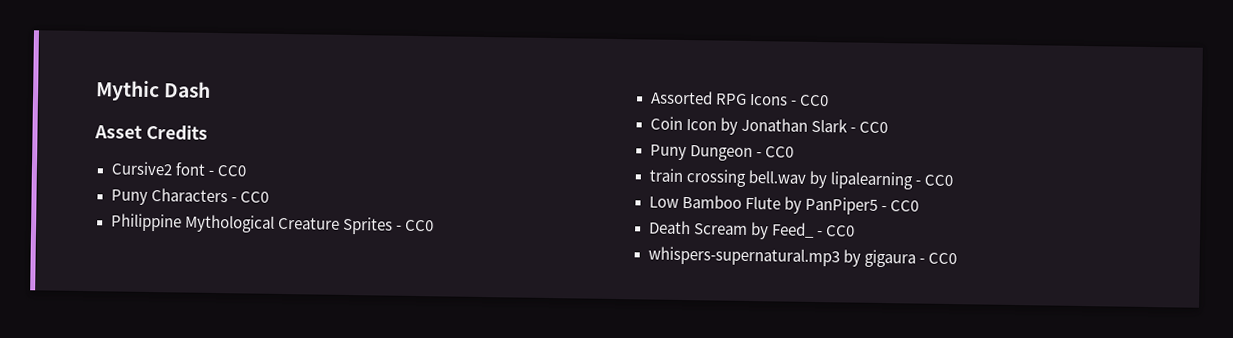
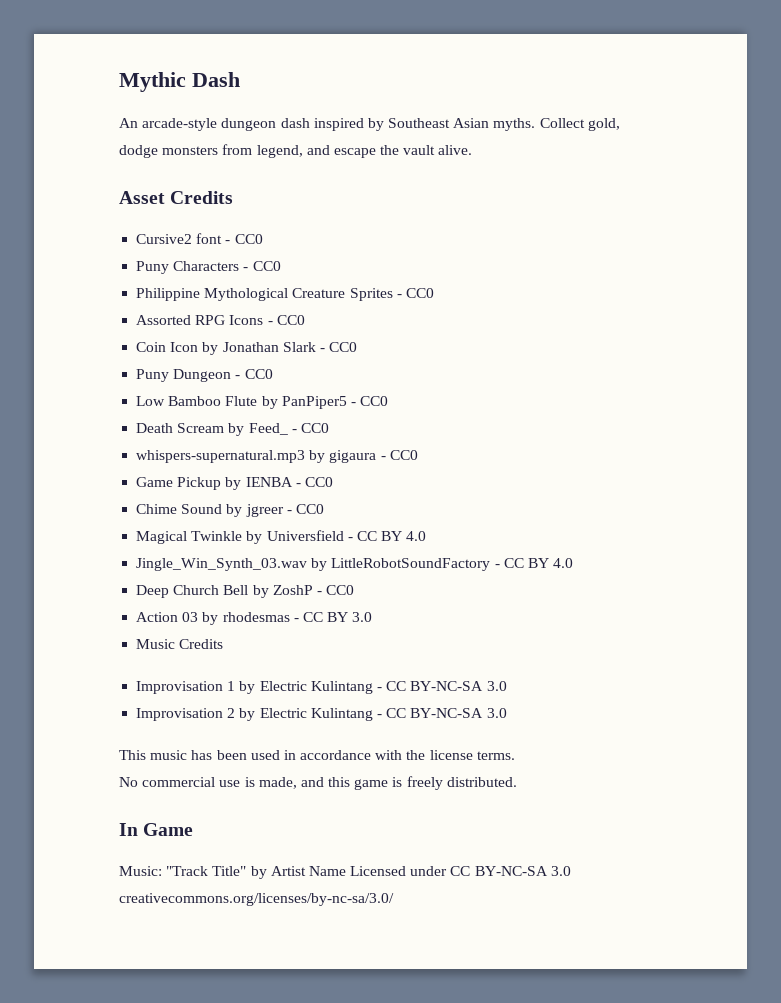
+ An arcade-style dungeon dash inspired by Southeast Asian myths. Collect gold, dodge monsters from legend, and escape the vault alive.
- train crossing bell.wav by lipalearning - CC0
+ Game Pickup by IENBA - CC0
+ Chime Sound by jgreer - CC0
+ Magical Twinkle by Universfield - CC BY 4.0
+ Jingle_Win_Synth_03.wav by LittleRobotSoundFactory - CC BY 4.0
+ Deep Church Bell by ZoshP - CC0
+ Action 03 by rhodesmas - CC BY 3.0
+ Music Credits
+ Improvisation 1 by Electric Kulintang - CC BY-NC-SA 3.0
+ Improvisation 2 by Electric Kulintang - CC BY-NC-SA 3.0
+ This music has been used in accordance with the license terms.
+ No commercial use is made, and this game is freely distributed.
+ In Game
+ Music: "Track Title" by Artist Name Licensed under CC BY-NC-SA 3.0 creativecommons.org/licenses/by-nc-sa/3.0/

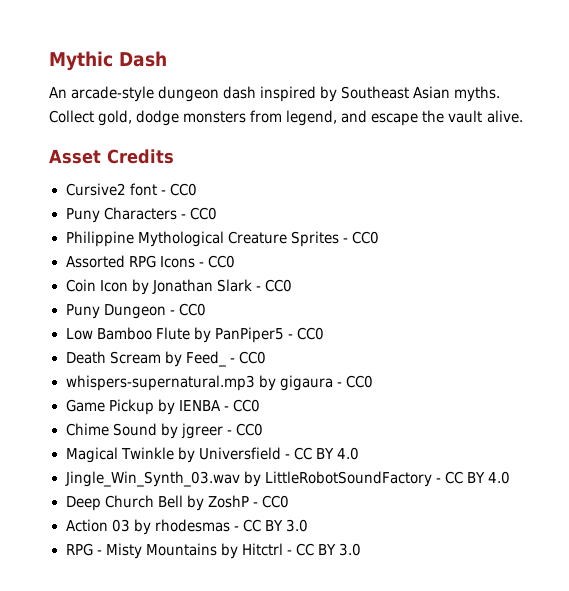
- Music Credits
- Improvisation 1 by Electric Kulintang - CC BY-NC-SA 3.0
- Improvisation 2 by Electric Kulintang - CC BY-NC-SA 3.0
- This music has been used in accordance with the license terms.
- No commercial use is made, and this game is freely distributed.
- In Game
- Music: "Track Title" by Artist Name Licensed under CC BY-NC-SA 3.0 creativecommons.org/licenses/by-nc-sa/3.0/
+ RPG - Misty Mountains by Hitctrl - CC BY 3.0

